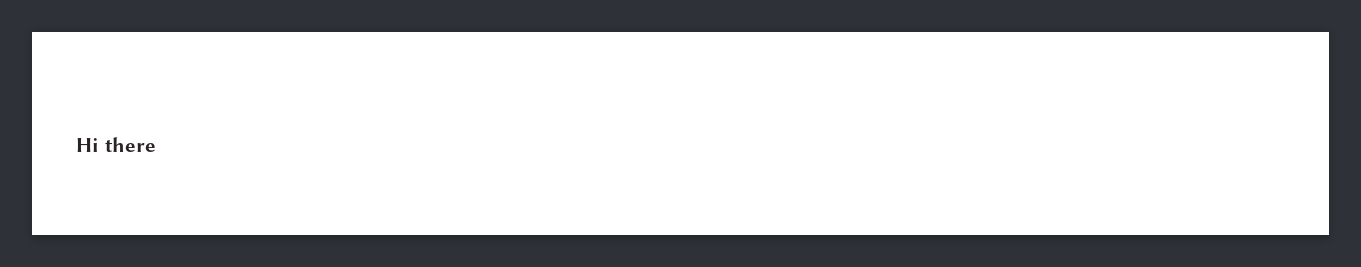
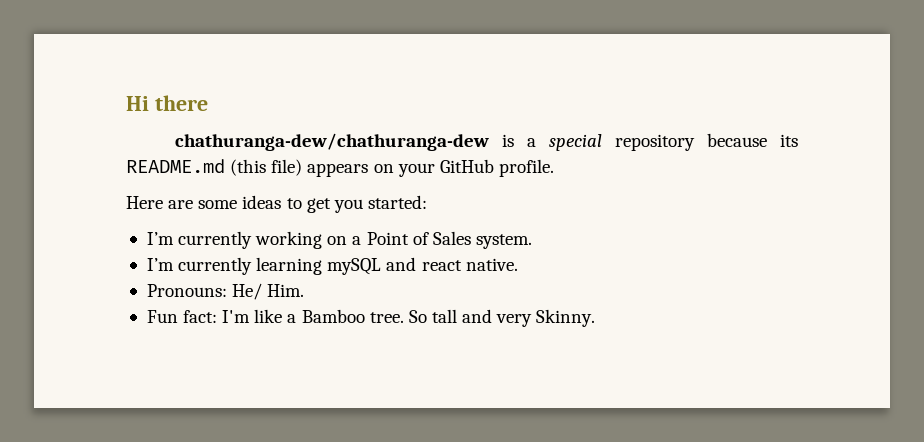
+ chathuranga-dew/chathuranga-dew is a special repository because its README.md (this file) appears on your GitHub profile.
+ Here are some ideas to get you started:
+ I’m currently working on a Point of Sales system.
+ I’m currently learning mySQL and react native.
+ Pronouns: He/ Him.
+ Fun fact: I'm like a Bamboo tree. So tall and very Skinny.

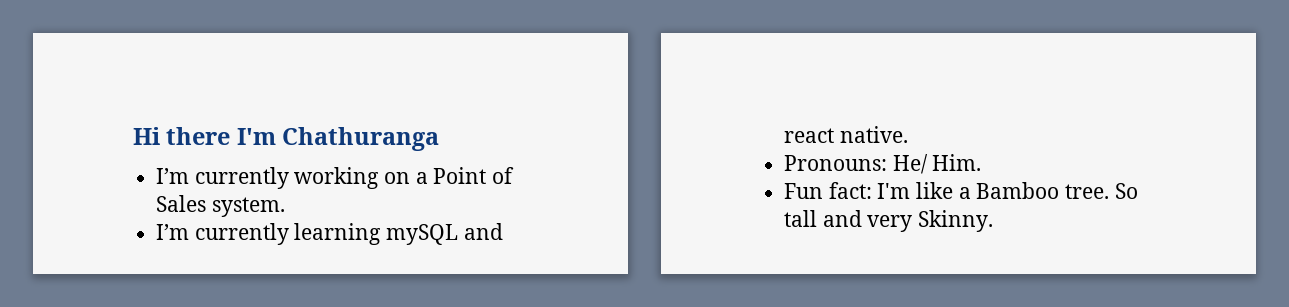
- Hi there
- chathuranga-dew/chathuranga-dew is a special repository because its README.md (this file) appears on your GitHub profile.
- Here are some ideas to get you started:
+ Hi there I'm Chathuranga

